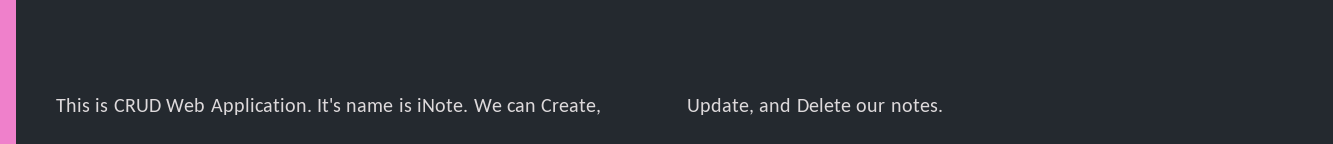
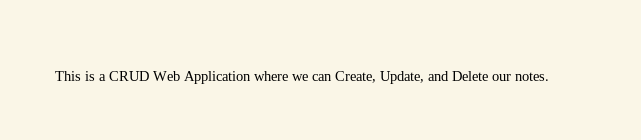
- This is CRUD Web Application. It's name is iNote. We can Create, Update, and Delete our notes.
+ This is a CRUD Web Application where we can Create, Update, and Delete our notes.

